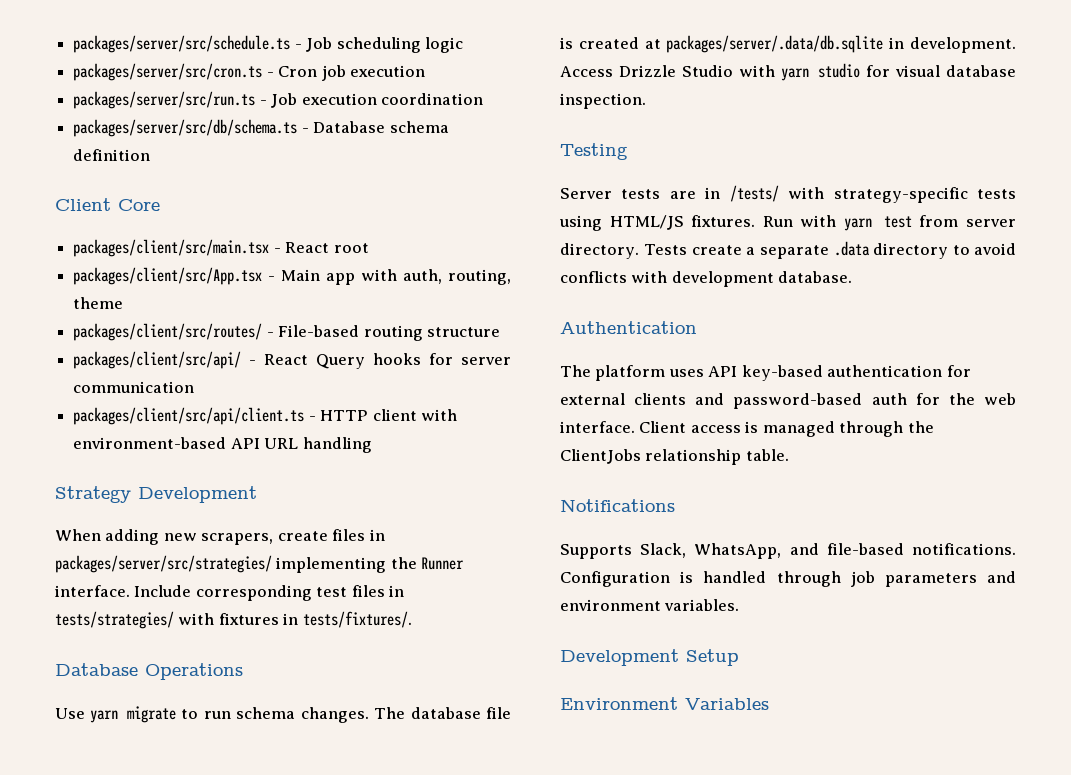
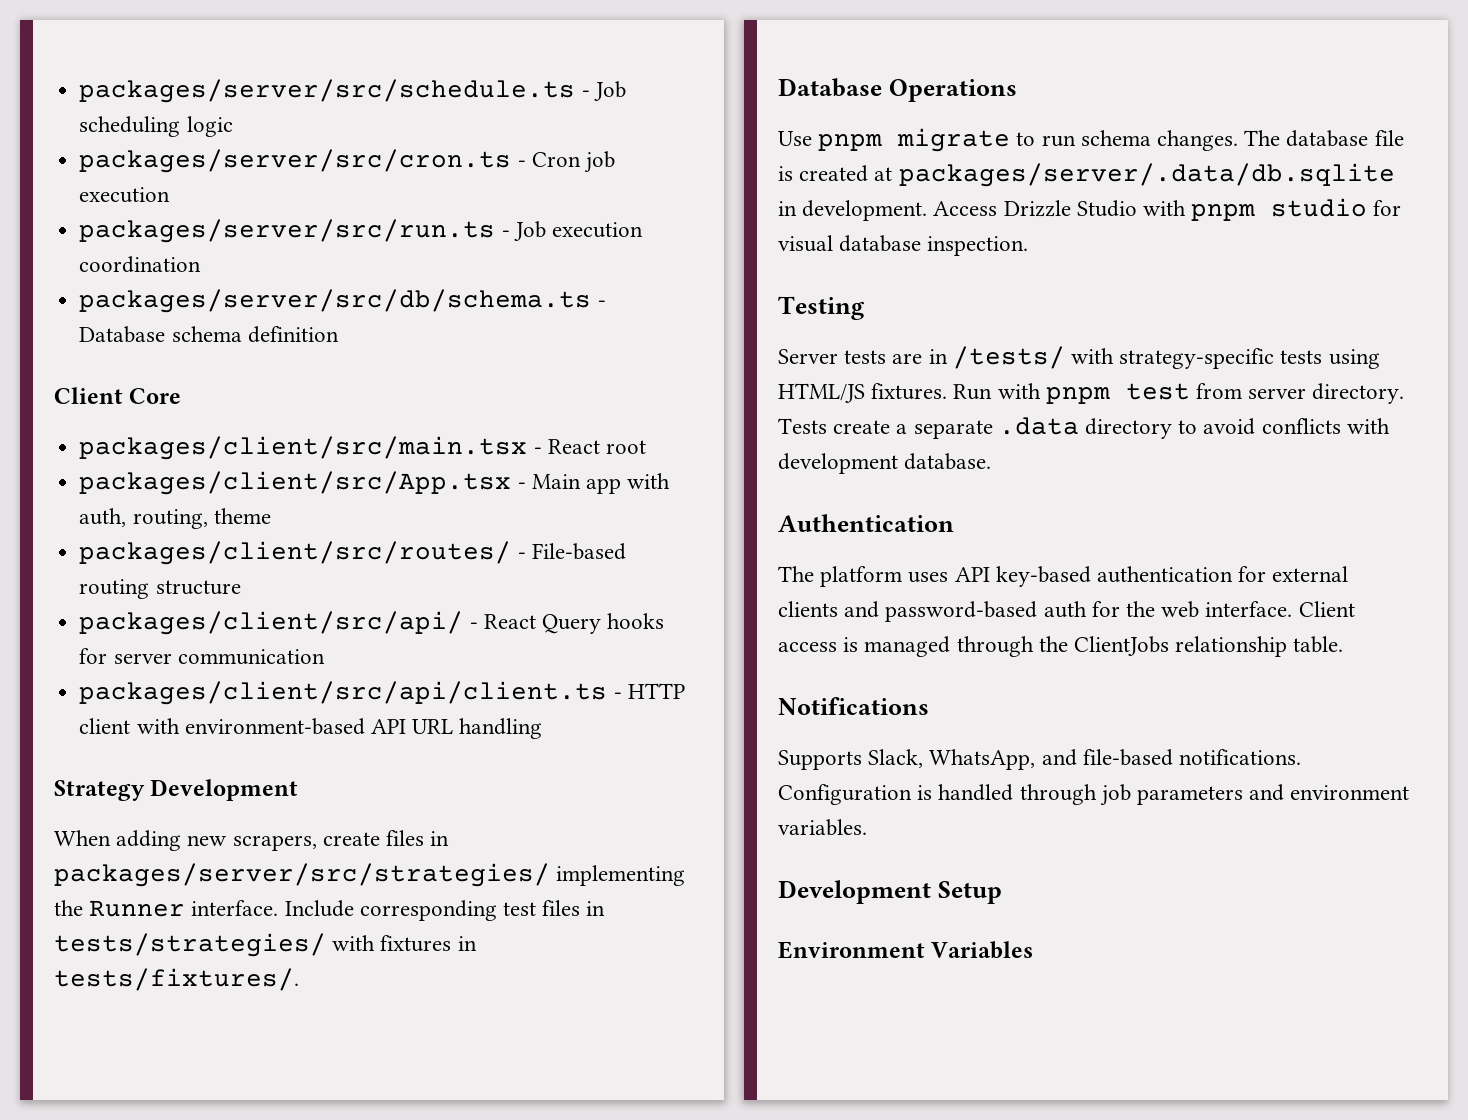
- Use yarn migrate to run schema changes.
+ Use pnpm migrate to run schema changes.
- Access Drizzle Studio with yarn studio for visual database inspection.
+ Access Drizzle Studio with pnpm studio for visual database inspection.
- Run with yarn test from server directory.
+ Run with pnpm test from server directory.

